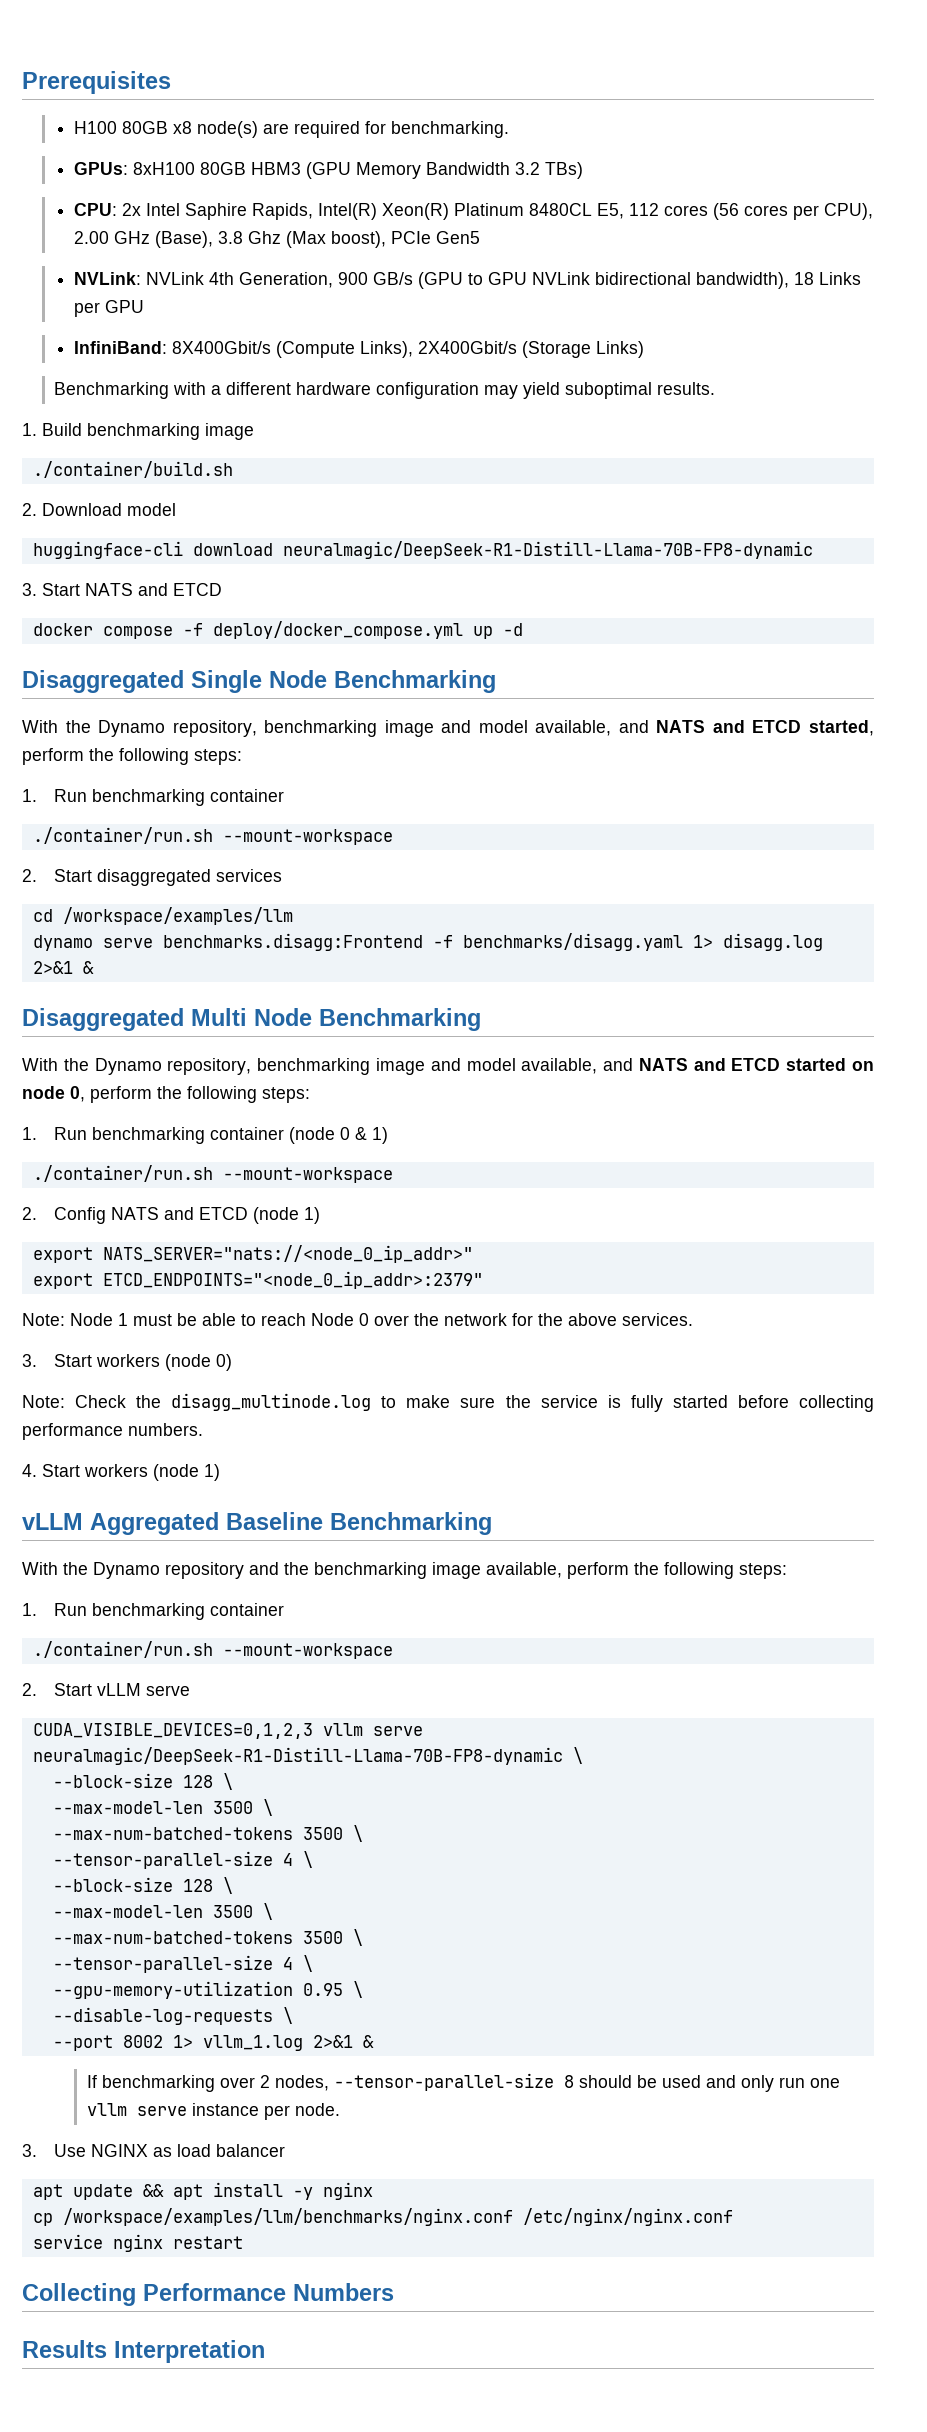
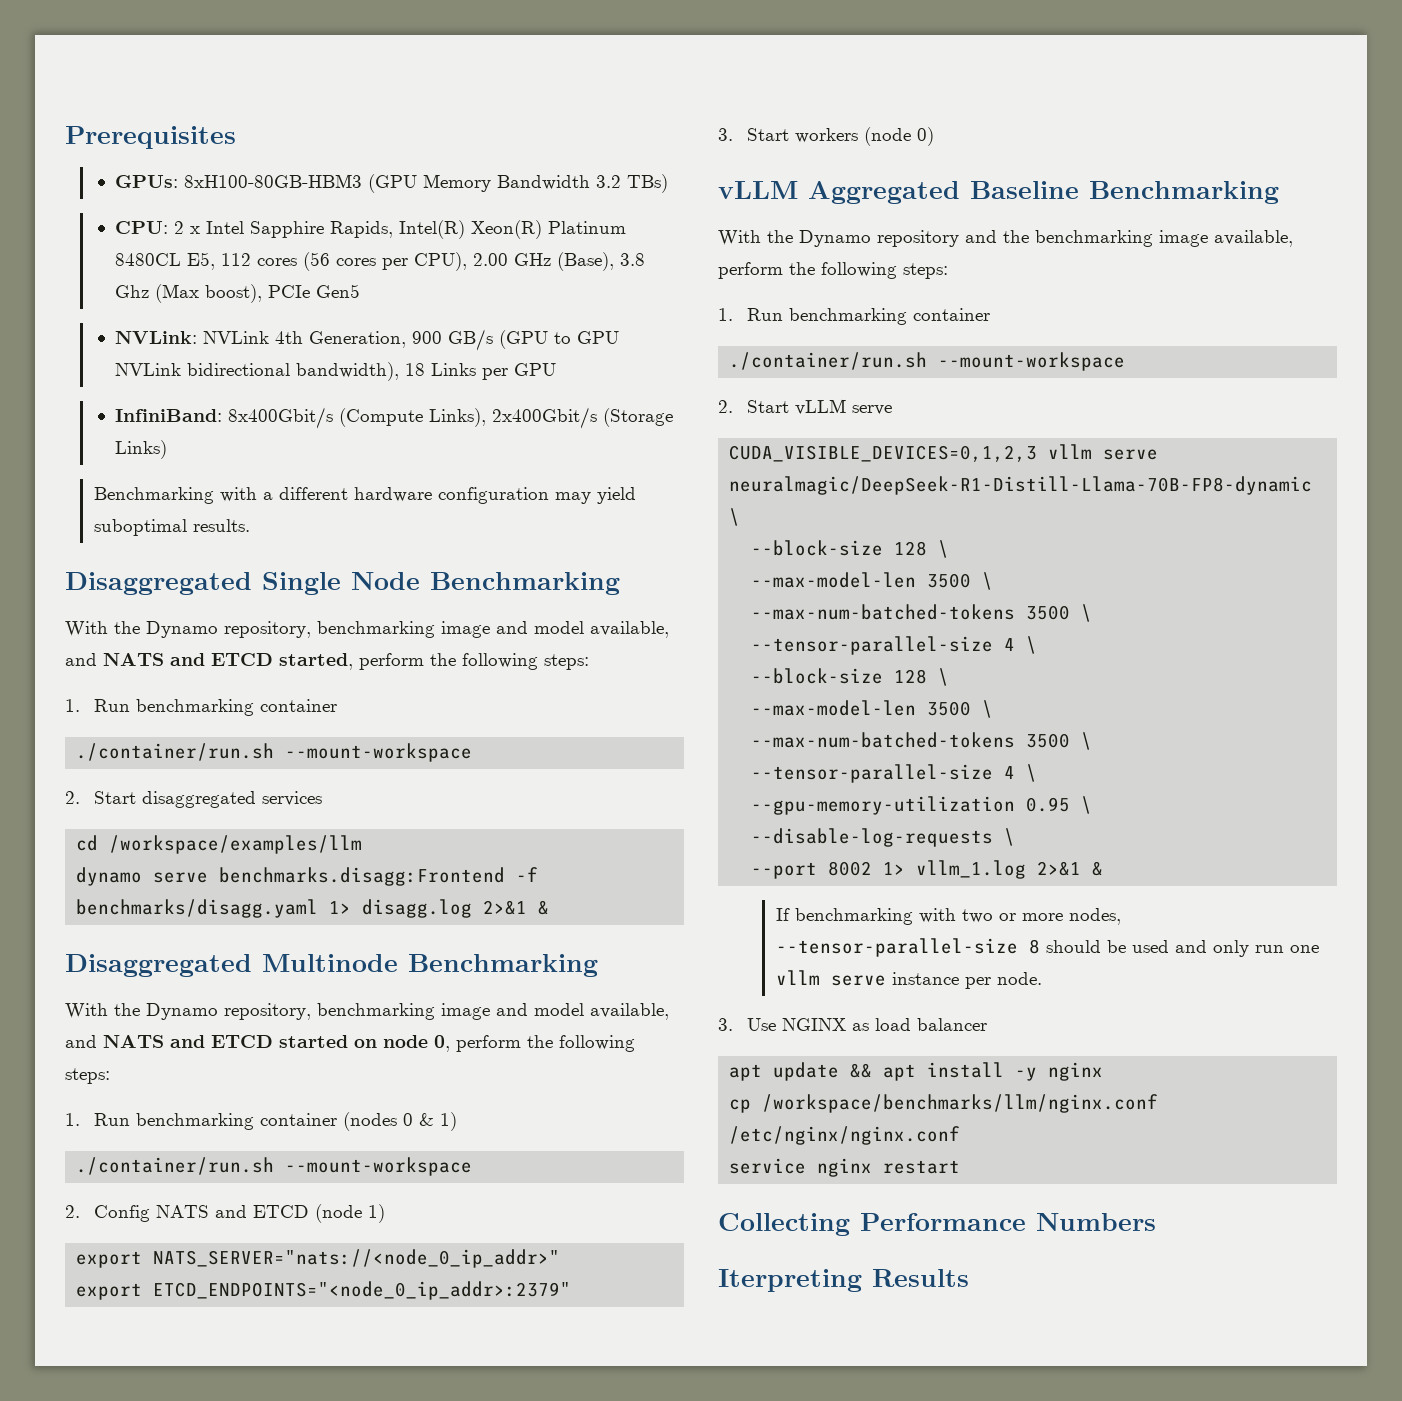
- H100 80GB x8 node(s) are required for benchmarking.
- GPUs: 8xH100 80GB HBM3 (GPU Memory Bandwidth 3.2 TBs)
+ GPUs: 8xH100-80GB-HBM3 (GPU Memory Bandwidth 3.2 TBs)
- CPU: 2x Intel Saphire Rapids, Intel(R) Xeon(R) Platinum 8480CL E5, 112 cores (56 cores per CPU), 2.00 GHz (Base), 3.8 Ghz (Max boost), PCIe Gen5
+ CPU: 2 x Intel Sapphire Rapids, Intel(R) Xeon(R) Platinum 8480CL E5, 112 cores (56 cores per CPU), 2.00 GHz (Base), 3.8 Ghz (Max boost), PCIe Gen5
- InfiniBand: 8X400Gbit/s (Compute Links), 2X400Gbit/s (Storage Links)
+ InfiniBand: 8x400Gbit/s (Compute Links), 2x400Gbit/s (Storage Links)
- 1. Build benchmarking image
- ./container/build.sh
- 2. Download model
- huggingface-cli download neuralmagic/DeepSeek-R1-Distill-Llama-70B-FP8-dynamic
- 3. Start NATS and ETCD
- docker compose -f deploy/docker_compose.yml up -d
- Disaggregated Multi Node Benchmarking
+ Disaggregated Multinode Benchmarking
- 1. Run benchmarking container (node 0 & 1)
+ 1. Run benchmarking container (nodes 0 & 1)
- Note: Node 1 must be able to reach Node 0 over the network for the above services.
- Note: Check the disagg_multinode.log to make sure the service is fully started before collecting performance numbers.
- 4. Start workers (node 1)
- If benchmarking over 2 nodes, --tensor-parallel-size 8 should be used and only run one vllm serve instance per node.
+ If benchmarking with two or more nodes, --tensor-parallel-size 8 should be used and only run one vllm serve instance per node.
- cp /workspace/examples/llm/benchmarks/nginx.conf /etc/nginx/nginx.conf
+ cp /workspace/benchmarks/llm/nginx.conf /etc/nginx/nginx.conf
- Results Interpretation
+ Iterpreting Results

